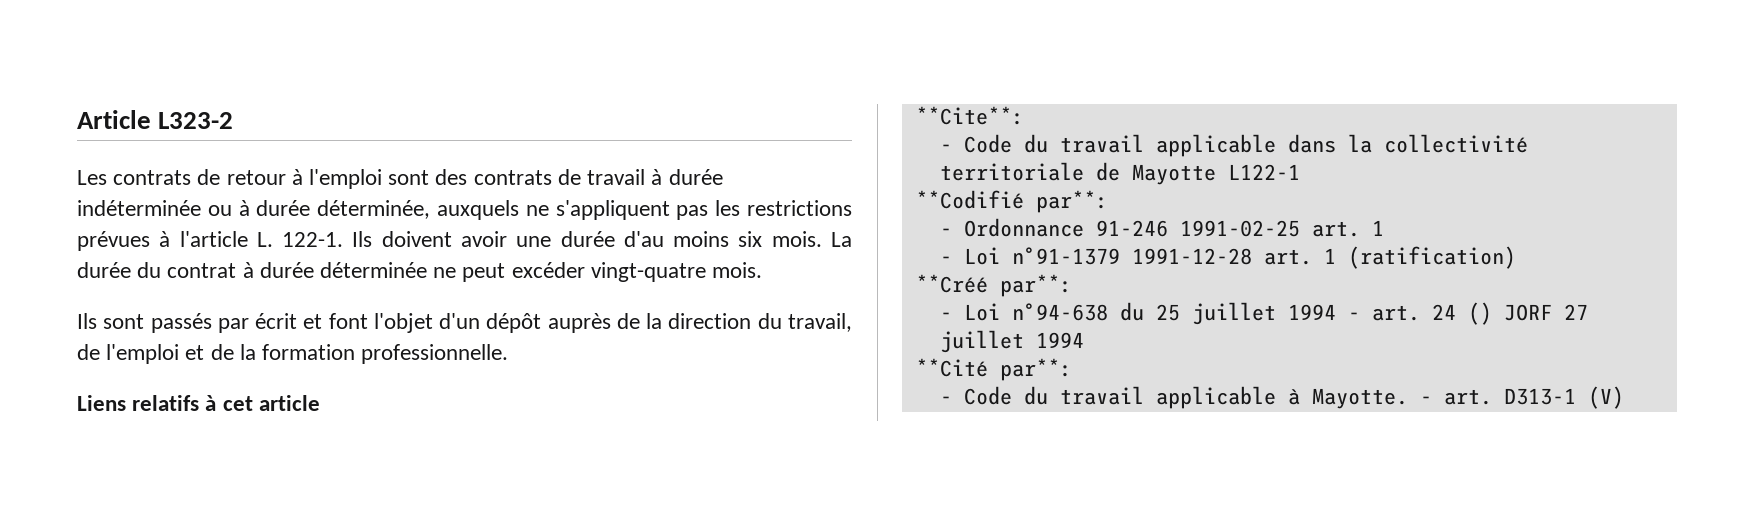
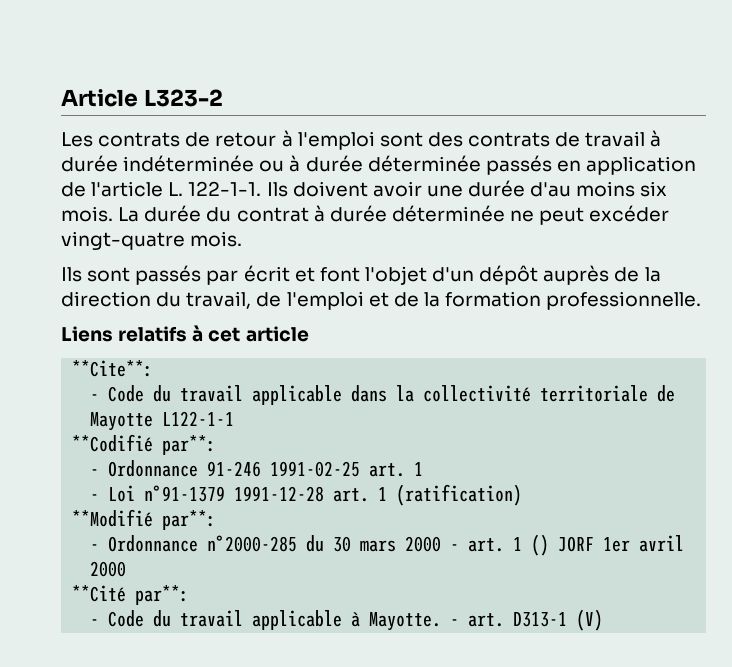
- Les contrats de retour à l'emploi sont des contrats de travail à durée indéterminée ou à durée déterminée, auxquels ne s'appliquent pas les restrictions prévues à l'article L. 122-1.
+ Les contrats de retour à l'emploi sont des contrats de travail à durée indéterminée ou à durée déterminée passés en application de l'article L. 122-1-1.
- - Code du travail applicable dans la collectivité territoriale de Mayotte L122-1
+ - Code du travail applicable dans la collectivité territoriale de Mayotte L122-1-1
- **Créé par**:
- - Loi n°94-638 du 25 juillet 1994 - art. 24 () JORF 27 juillet 1994
+ **Modifié par**:
+ - Ordonnance n°2000-285 du 30 mars 2000 - art. 1 () JORF 1er avril 2000

